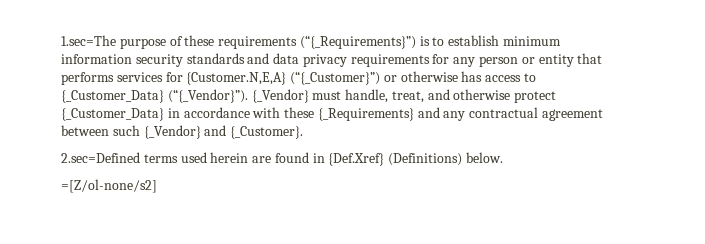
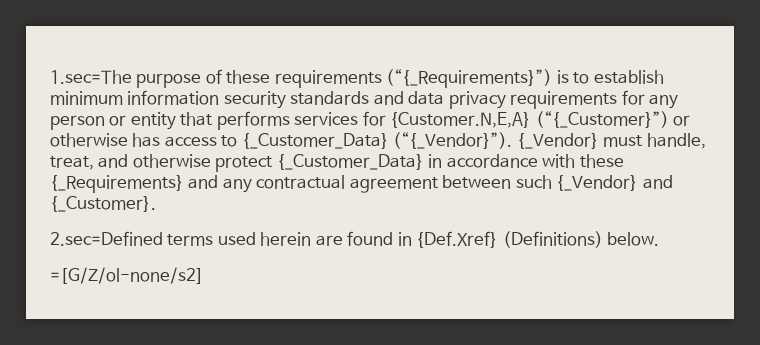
- =[Z/ol-none/s2]
+ =[G/Z/ol-none/s2]

